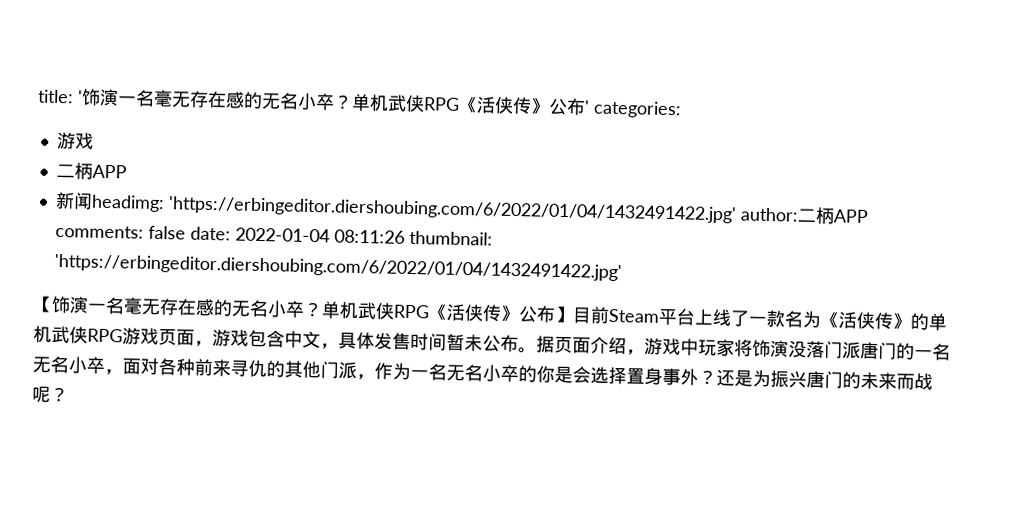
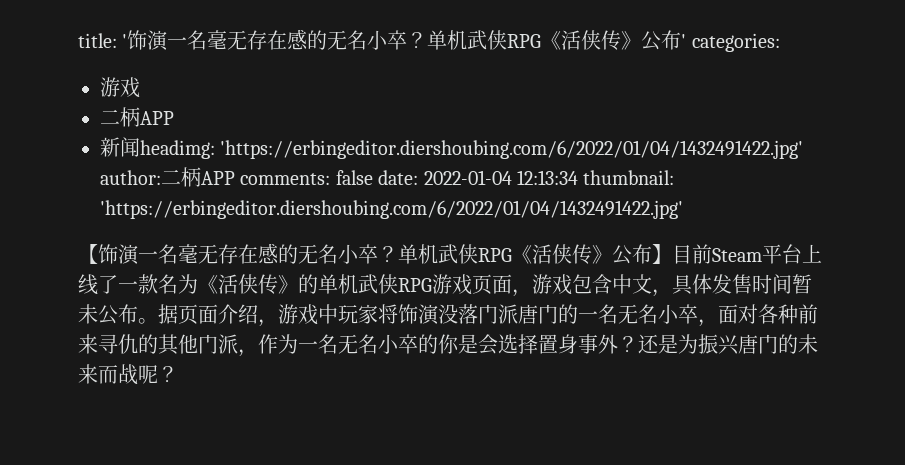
- 新闻headimg: 'https://erbingeditor.diershoubing.com/6/2022/01/04/1432491422.jpg' author:二柄APP comments: false date: 2022-01-04 08:11:26 thumbnail: 'https://erbingeditor.diershoubing.com/6/2022/01/04/1432491422.jpg'
+ 新闻headimg: 'https://erbingeditor.diershoubing.com/6/2022/01/04/1432491422.jpg' author:二柄APP comments: false date: 2022-01-04 12:13:34 thumbnail: 'https://erbingeditor.diershoubing.com/6/2022/01/04/1432491422.jpg'

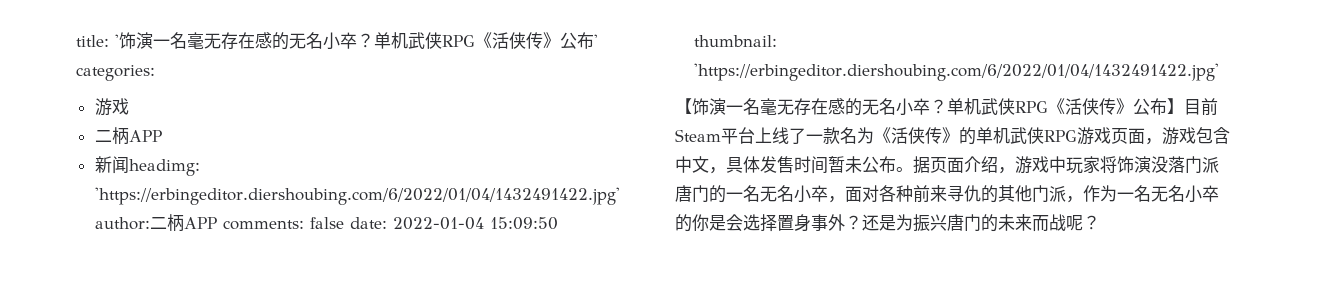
- 新闻headimg: 'https://erbingeditor.diershoubing.com/6/2022/01/04/1432491422.jpg' author:二柄APP comments: false date: 2022-01-04 12:13:34 thumbnail: 'https://erbingeditor.diershoubing.com/6/2022/01/04/1432491422.jpg'
+ 新闻headimg: 'https://erbingeditor.diershoubing.com/6/2022/01/04/1432491422.jpg' author:二柄APP comments: false date: 2022-01-04 15:09:50 thumbnail: 'https://erbingeditor.diershoubing.com/6/2022/01/04/1432491422.jpg'

